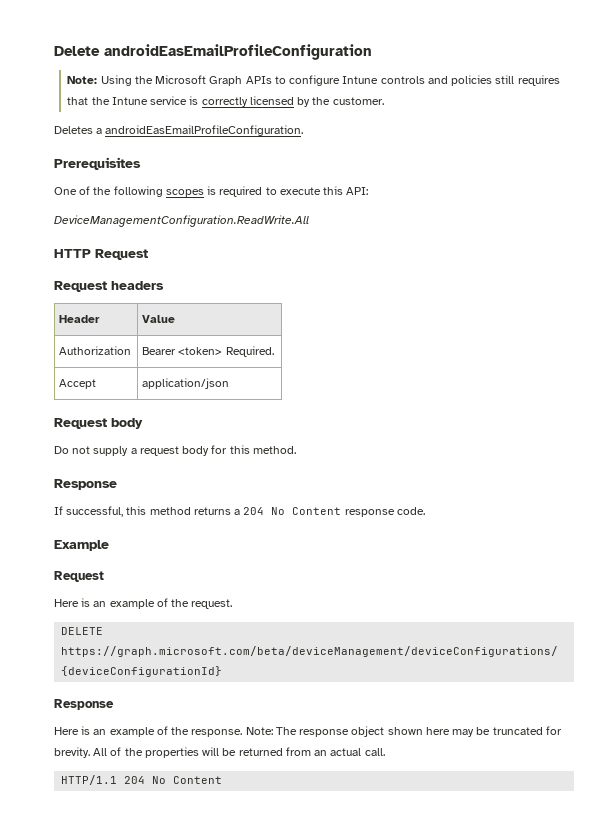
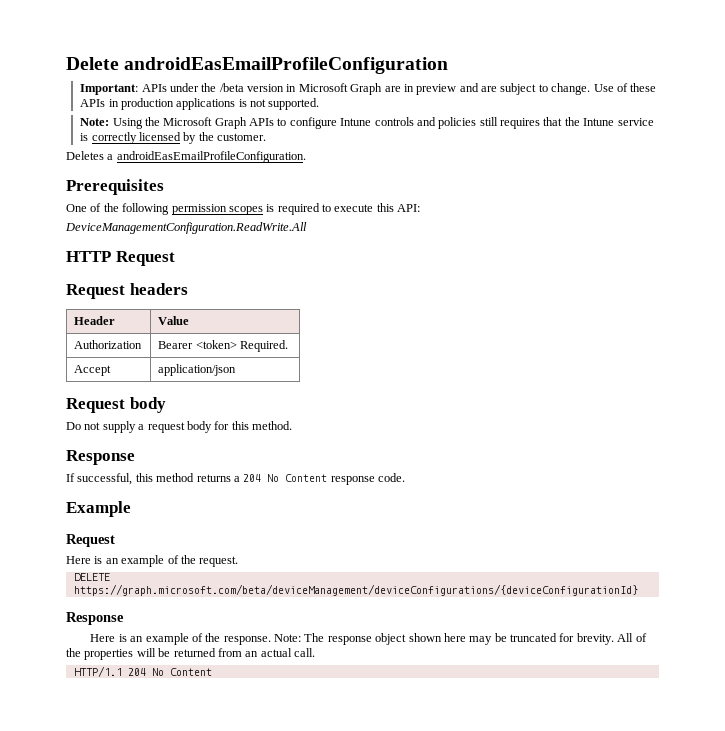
+ Important: APIs under the /beta version in Microsoft Graph are in preview and are subject to change. Use of these APIs in production applications is not supported.
- One of the following scopes is required to execute this API:
+ One of the following permission scopes is required to execute this API:

